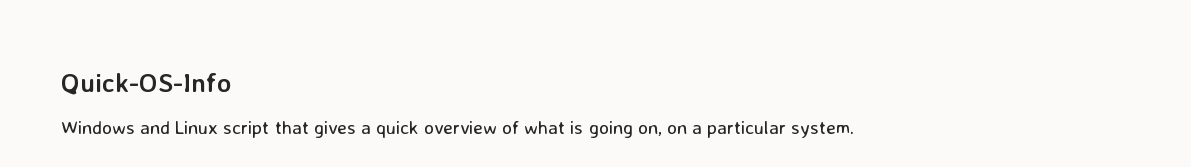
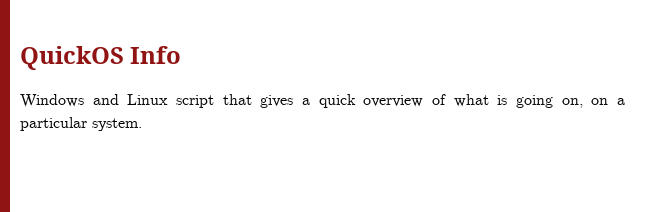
- Quick-OS-Info
+ QuickOS Info

